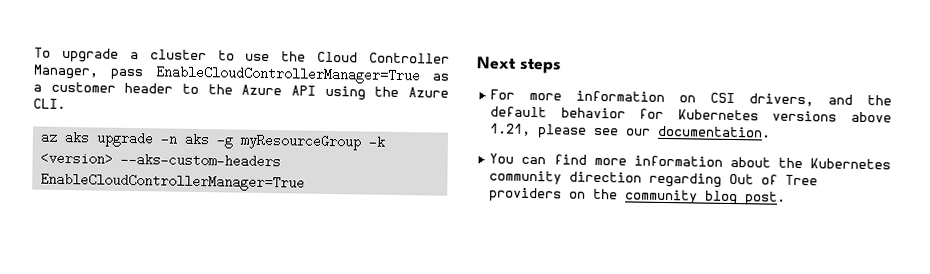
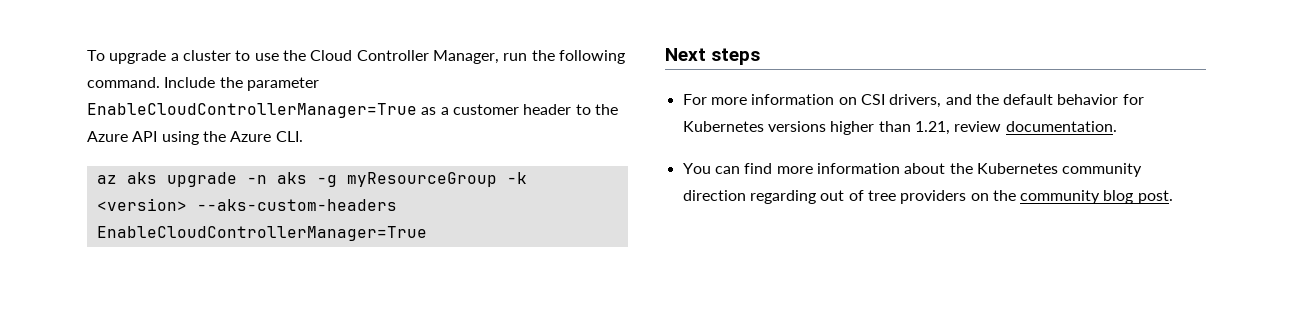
- To upgrade a cluster to use the Cloud Controller Manager, pass EnableCloudControllerManager=True as a customer header to the Azure API using the Azure CLI.
+ To upgrade a cluster to use the Cloud Controller Manager, run the following command. Include the parameter EnableCloudControllerManager=True as a customer header to the Azure API using the Azure CLI.
- For more information on CSI drivers, and the default behavior for Kubernetes versions above 1.21, please see our documentation.
+ For more information on CSI drivers, and the default behavior for Kubernetes versions higher than 1.21, review documentation.
- You can find more information about the Kubernetes community direction regarding Out of Tree providers on the community blog post.
+ You can find more information about the Kubernetes community direction regarding out of tree providers on the community blog post.

